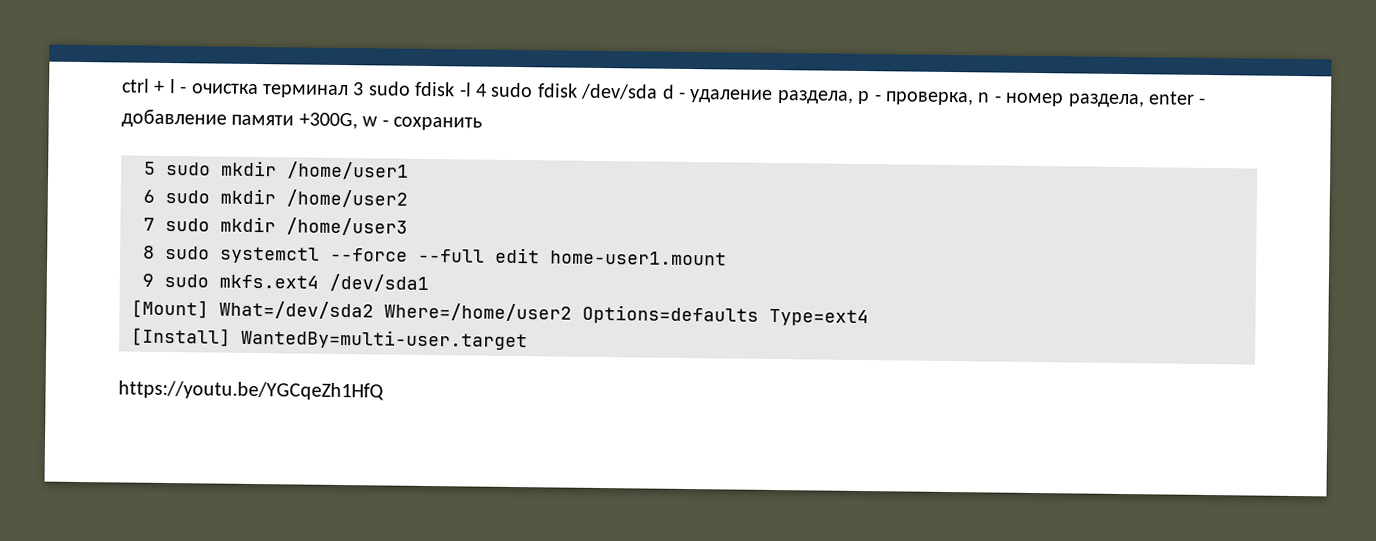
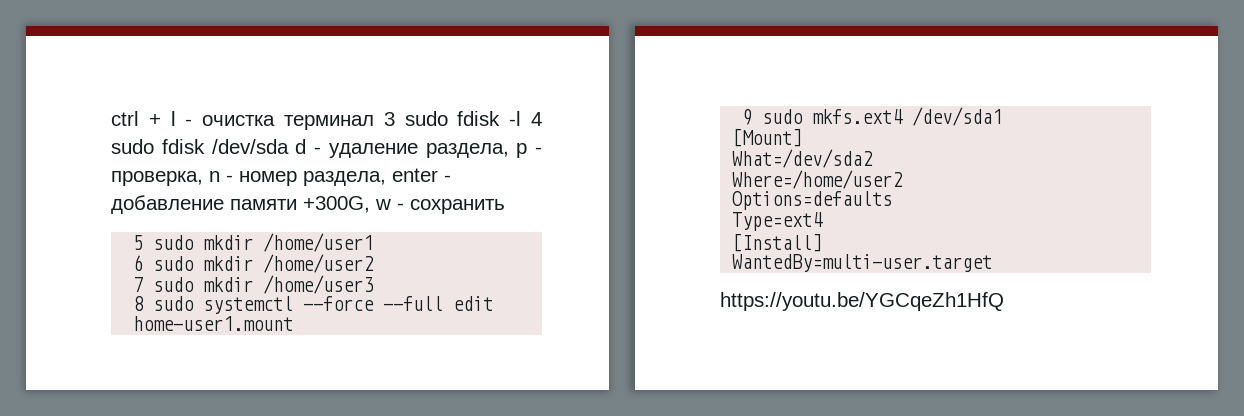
- [Mount] What=/dev/sda2 Where=/home/user2 Options=defaults Type=ext4
+ [Mount]
+ What=/dev/sda2
+ Where=/home/user2
+ Options=defaults
+ Type=ext4
- [Install] WantedBy=multi-user.target
+ [Install]
+ WantedBy=multi-user.target

